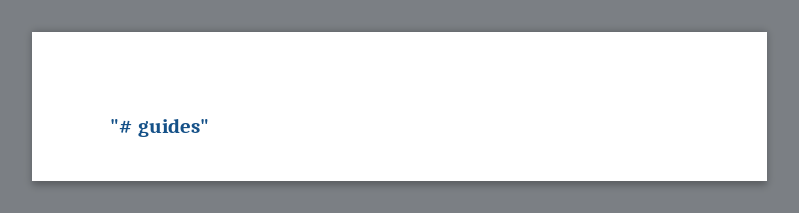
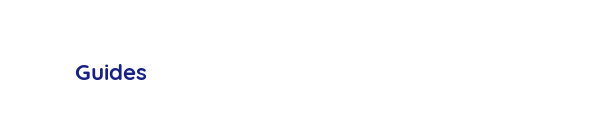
- "# guides"
+ Guides

